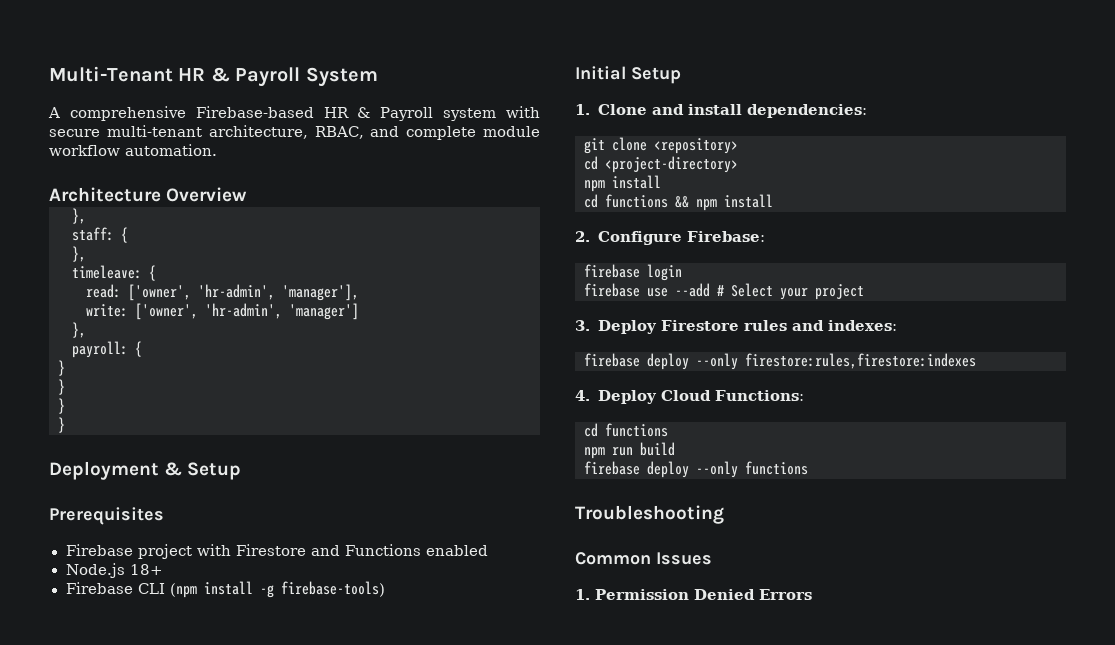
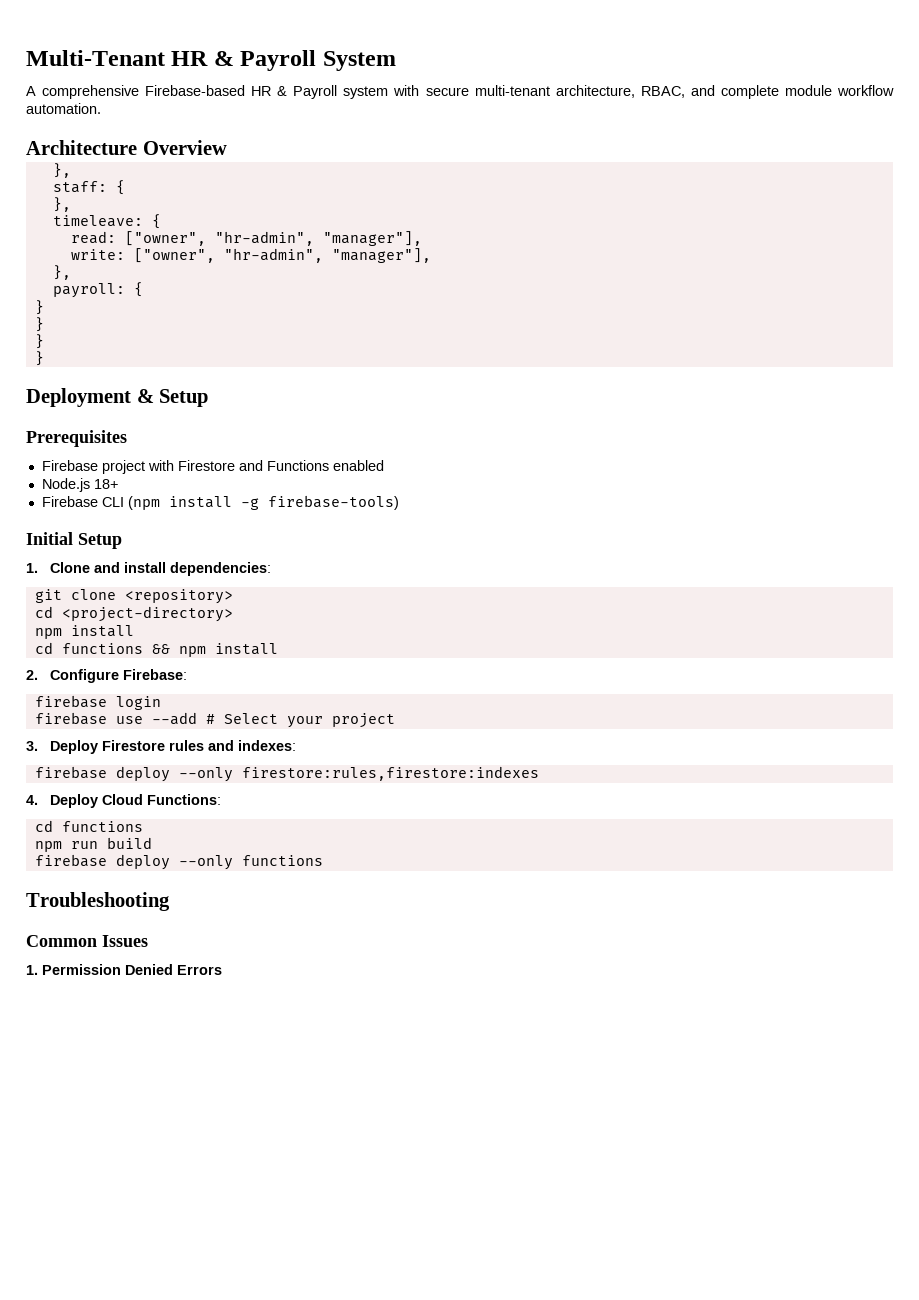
- read: ['owner', 'hr-admin', 'manager'],
- write: ['owner', 'hr-admin', 'manager']
+ read: ["owner", "hr-admin", "manager"],
+ write: ["owner", "hr-admin", "manager"],

